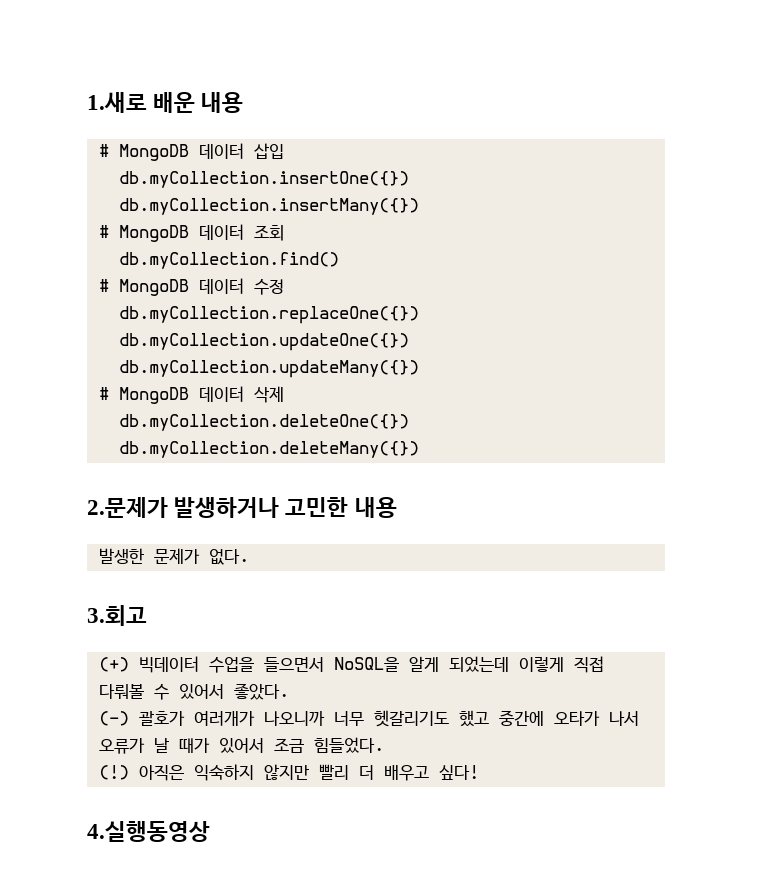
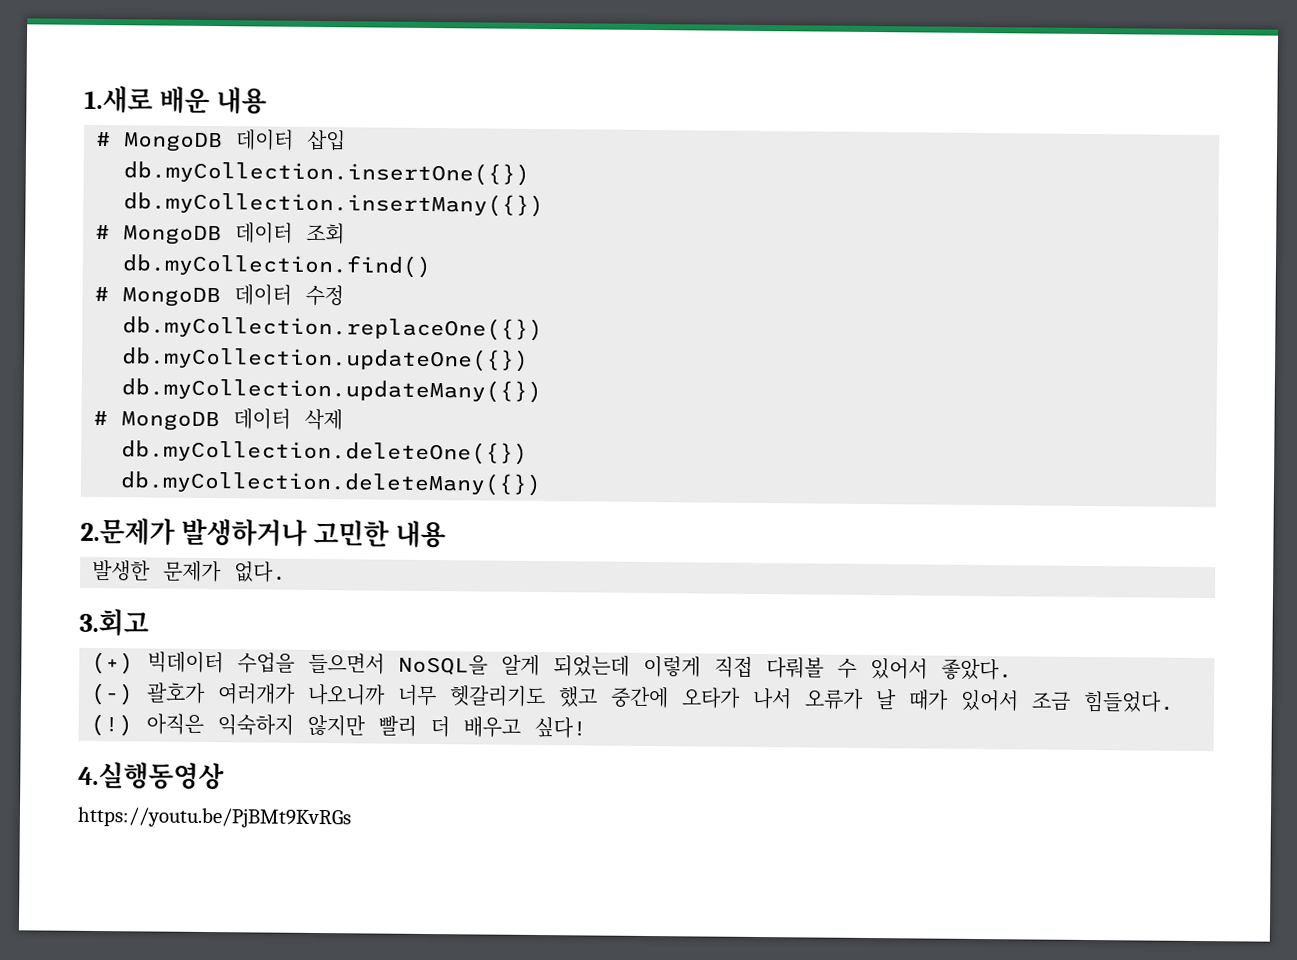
+ https://youtu.be/PjBMt9KvRGs

